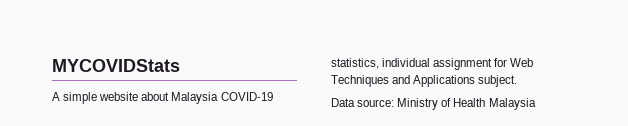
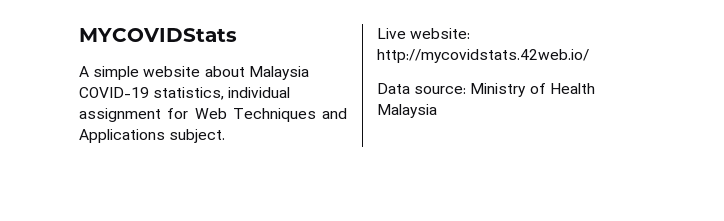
+ Live website: http://mycovidstats.42web.io/

